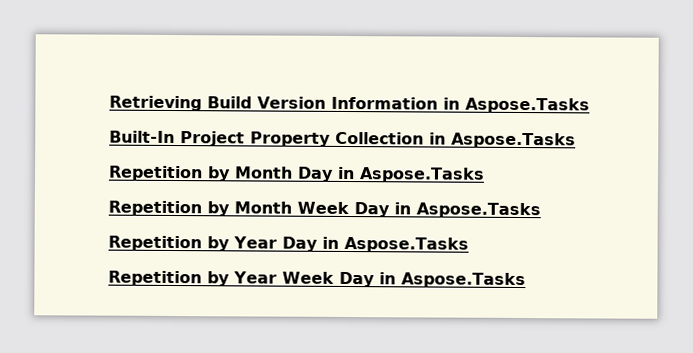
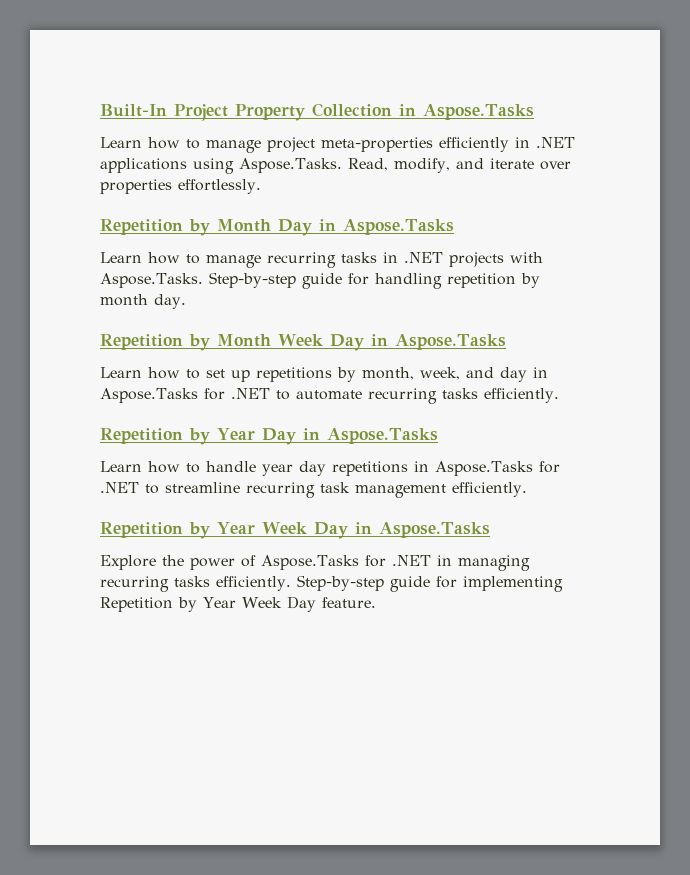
- Retrieving Build Version Information in Aspose.Tasks
+ Learn how to manage project meta-properties efficiently in .NET applications using Aspose.Tasks. Read, modify, and iterate over properties effortlessly.
+ Learn how to manage recurring tasks in .NET projects with Aspose.Tasks. Step-by-step guide for handling repetition by month day.
+ Learn how to set up repetitions by month, week, and day in Aspose.Tasks for .NET to automate recurring tasks efficiently.
+ Learn how to handle year day repetitions in Aspose.Tasks for .NET to streamline recurring task management efficiently.
+ Explore the power of Aspose.Tasks for .NET in managing recurring tasks efficiently. Step-by-step guide for implementing Repetition by Year Week Day feature.

